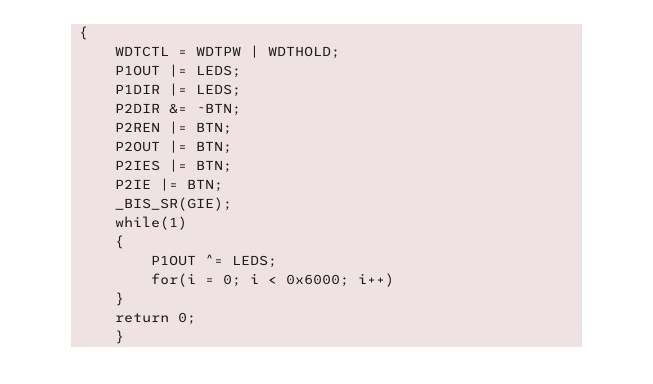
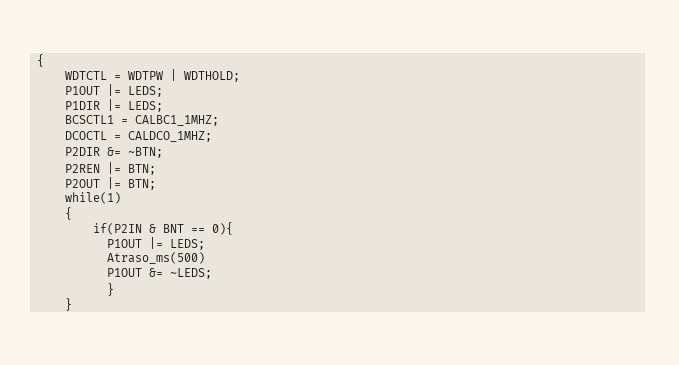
+ BCSCTL1 = CALBC1_1MHZ;
+ DCOCTL = CALDCO_1MHZ;
- P2IES |= BTN;
- P2IE |= BTN;
- _BIS_SR(GIE);
  while(1)
  {
- P1OUT ^= LEDS;
- for(i = 0; i < 0x6000; i++)
+ if(P2IN & BNT == 0){
+ P1OUT |= LEDS;
+ Atraso_ms(500)
+ P1OUT &= ~LEDS;
  }
- return 0;

